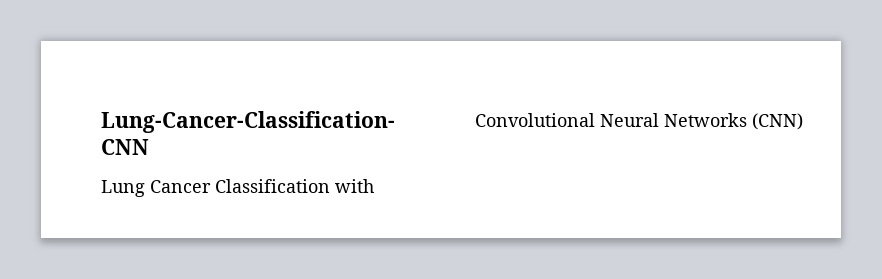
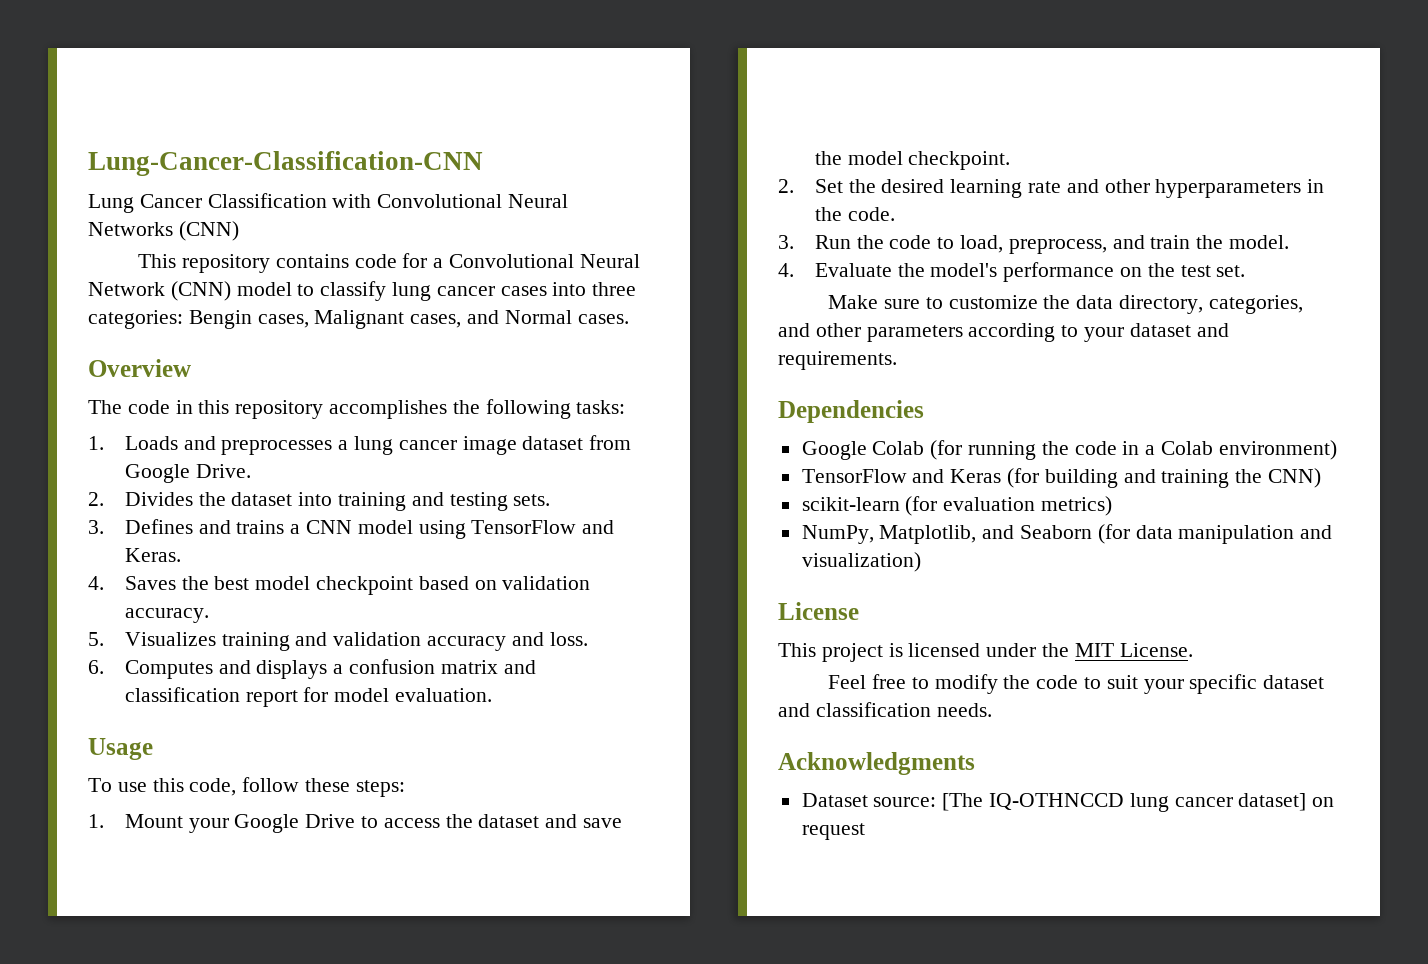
+ This repository contains code for a Convolutional Neural Network (CNN) model to classify lung cancer cases into three categories: Bengin cases, Malignant cases, and Normal cases.
+ Overview
+ The code in this repository accomplishes the following tasks:
+ 1. Loads and preprocesses a lung cancer image dataset from Google Drive.
+ 2. Divides the dataset into training and testing sets.
+ 3. Defines and trains a CNN model using TensorFlow and Keras.
+ 4. Saves the best model checkpoint based on validation accuracy.
+ 5. Visualizes training and validation accuracy and loss.
+ 6. Computes and displays a confusion matrix and classification report for model evaluation.
+ Usage
+ To use this code, follow these steps:
+ 1. Mount your Google Drive to access the dataset and save the model checkpoint.
+ 2. Set the desired learning rate and other hyperparameters in the code.
+ 3. Run the code to load, preprocess, and train the model.
+ 4. Evaluate the model's performance on the test set.
+ Make sure to customize the data directory, categories, and other parameters according to your dataset and requirements.
+ Dependencies
+ Google Colab (for running the code in a Colab environment)
+ TensorFlow and Keras (for building and training the CNN)
+ scikit-learn (for evaluation metrics)
+ NumPy, Matplotlib, and Seaborn (for data manipulation and visualization)
+ License
+ This project is licensed under the MIT License.
+ Feel free to modify the code to suit your specific dataset and classification needs.
+ Acknowledgments
+ Dataset source: [The IQ-OTHNCCD lung cancer dataset] on request

